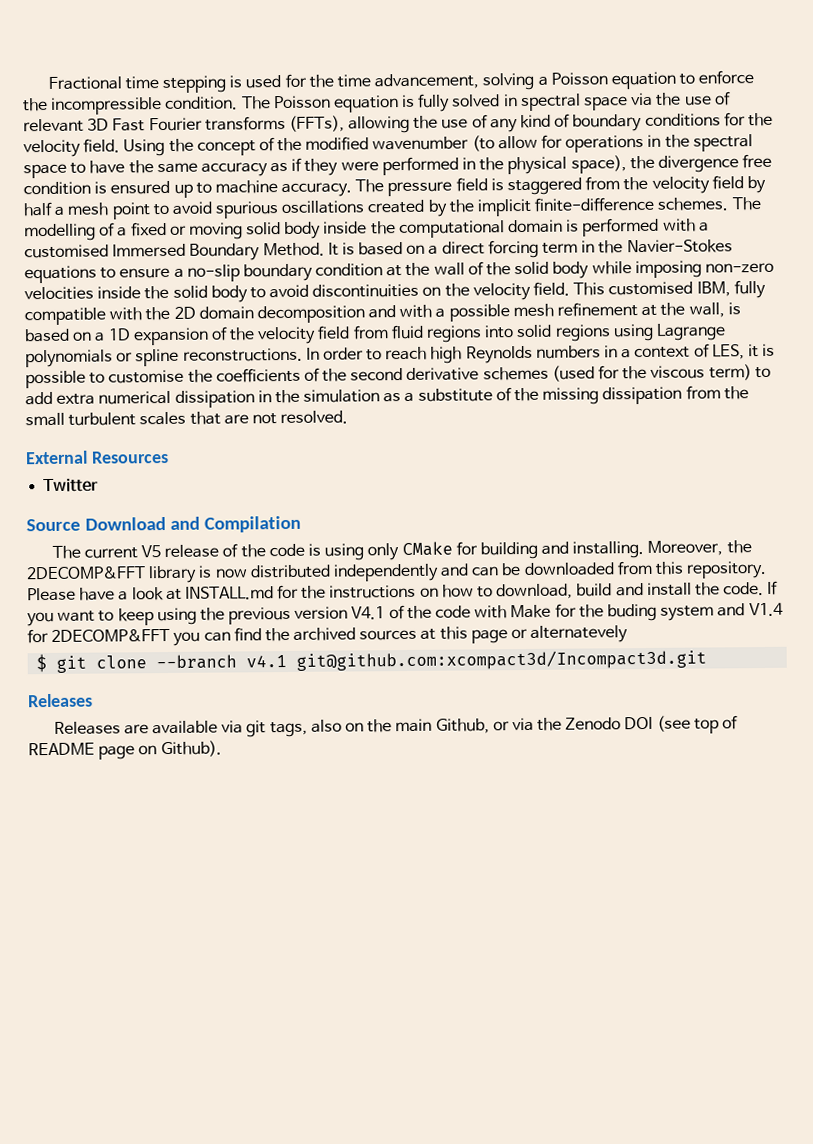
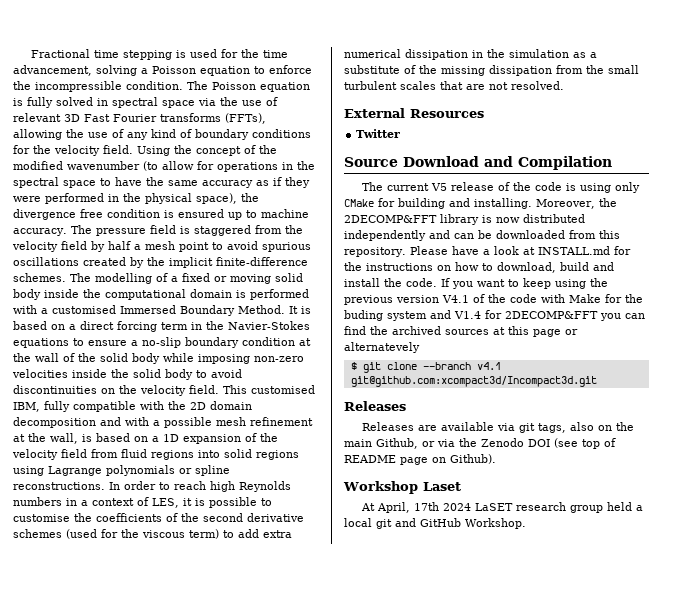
+ Workshop Laset
+ At April, 17th 2024 LaSET research group held a local git and GitHub Workshop.

